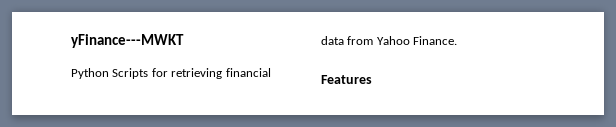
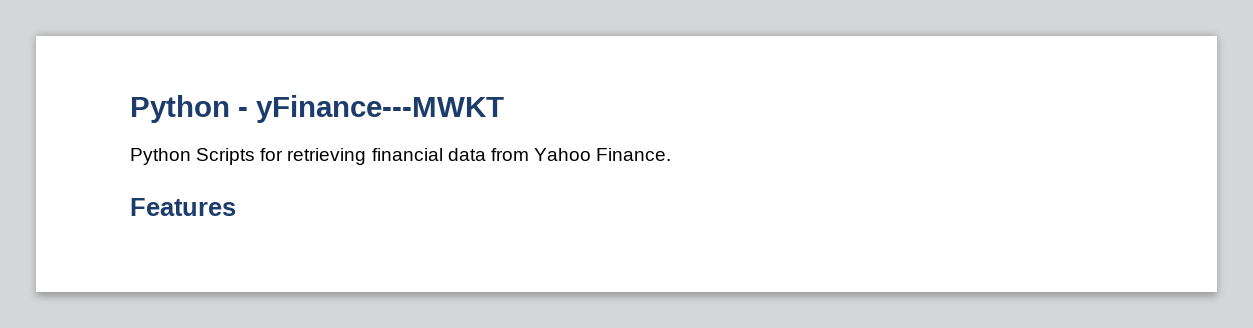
- yFinance---MWKT
+ Python - yFinance---MWKT

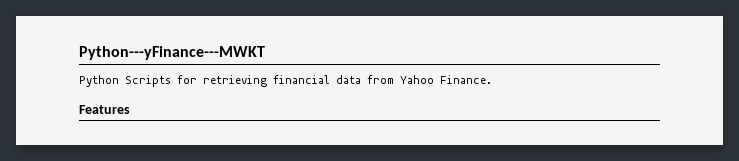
- Python - yFinance---MWKT
+ Python---yFinance---MWKT

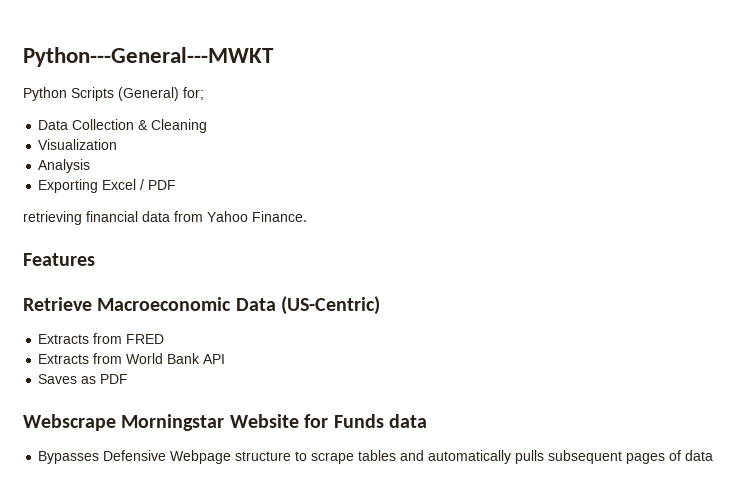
- Python---yFinance---MWKT
+ Python---General---MWKT
- Python Scripts for retrieving financial data from Yahoo Finance.
+ Python Scripts (General) for;
+ Data Collection & Cleaning
+ Visualization
+ Analysis
+ Exporting Excel / PDF
+ retrieving financial data from Yahoo Finance.
+ Retrieve Macroeconomic Data (US-Centric)
+ Extracts from FRED
+ Extracts from World Bank API
+ Saves as PDF
+ Webscrape Morningstar Website for Funds data
+ Bypasses Defensive Webpage structure to scrape tables and automatically pulls subsequent pages of data

